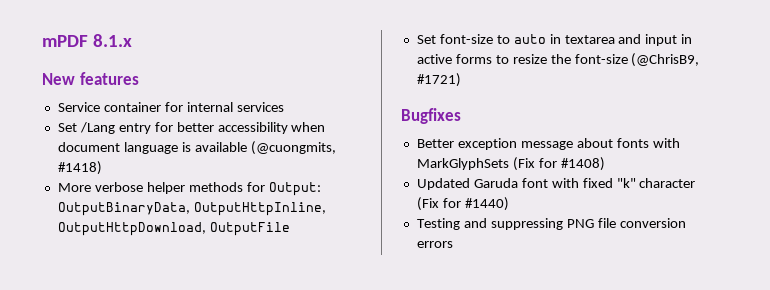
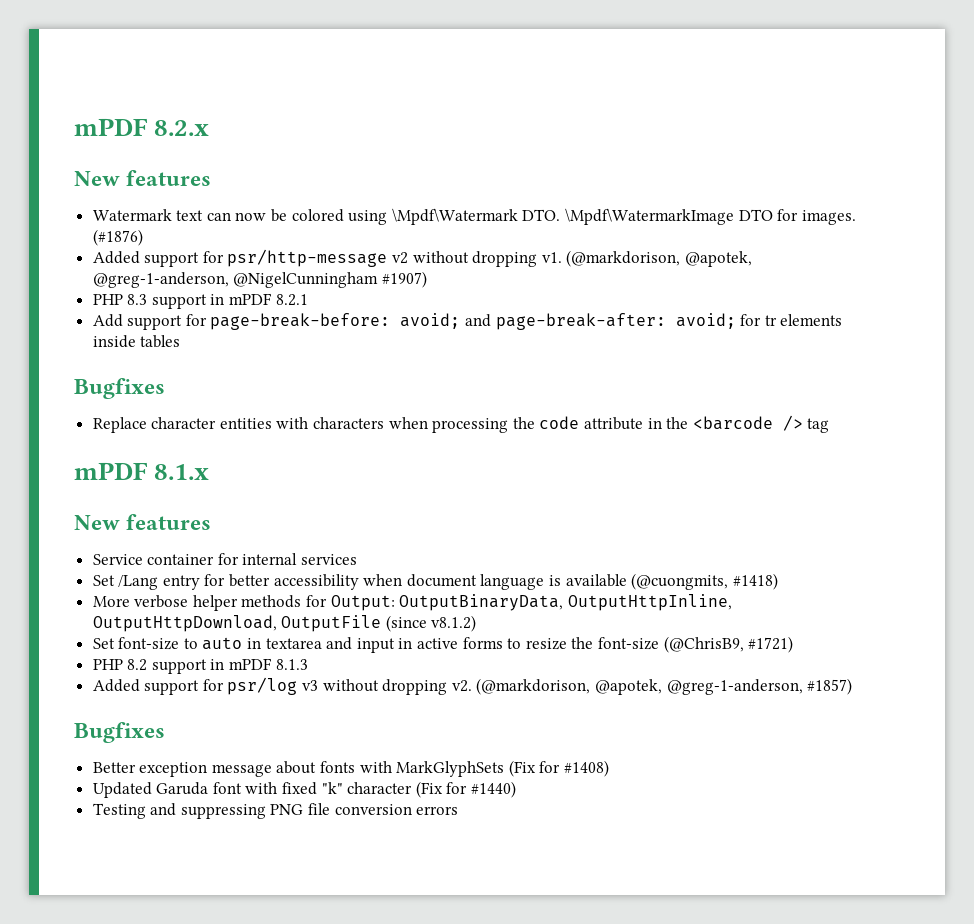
+ mPDF 8.2.x
+ New features
+ Watermark text can now be colored using \Mpdf\Watermark DTO. \Mpdf\WatermarkImage DTO for images. (#1876)
+ Added support for psr/http-message v2 without dropping v1. (@markdorison, @apotek, @greg-1-anderson, @NigelCunningham #1907)
+ PHP 8.3 support in mPDF 8.2.1
+ Add support for page-break-before: avoid; and page-break-after: avoid; for tr elements inside tables
+ Bugfixes
+ Replace character entities with characters when processing the code attribute in the <barcode /> tag
- More verbose helper methods for Output: OutputBinaryData, OutputHttpInline, OutputHttpDownload, OutputFile
+ More verbose helper methods for Output: OutputBinaryData, OutputHttpInline, OutputHttpDownload, OutputFile (since v8.1.2)
+ PHP 8.2 support in mPDF 8.1.3
+ Added support for psr/log v3 without dropping v2. (@markdorison, @apotek, @greg-1-anderson, #1857)

